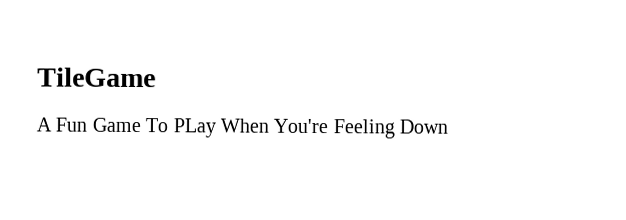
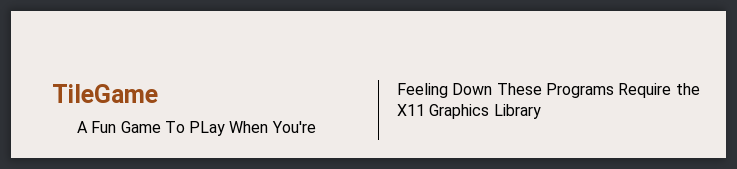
- A Fun Game To PLay When You're Feeling Down
+ A Fun Game To PLay When You're Feeling Down These Programs Require the X11 Graphics Library

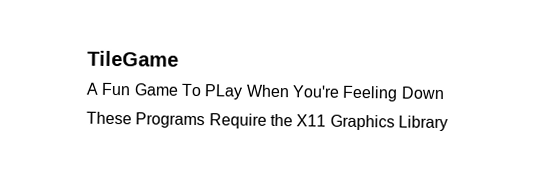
- A Fun Game To PLay When You're Feeling Down These Programs Require the X11 Graphics Library
+ A Fun Game To PLay When You're Feeling Down
+ These Programs Require the X11 Graphics Library

